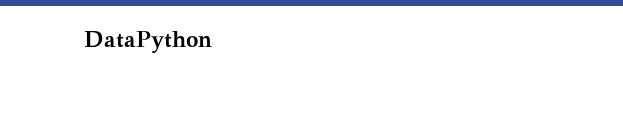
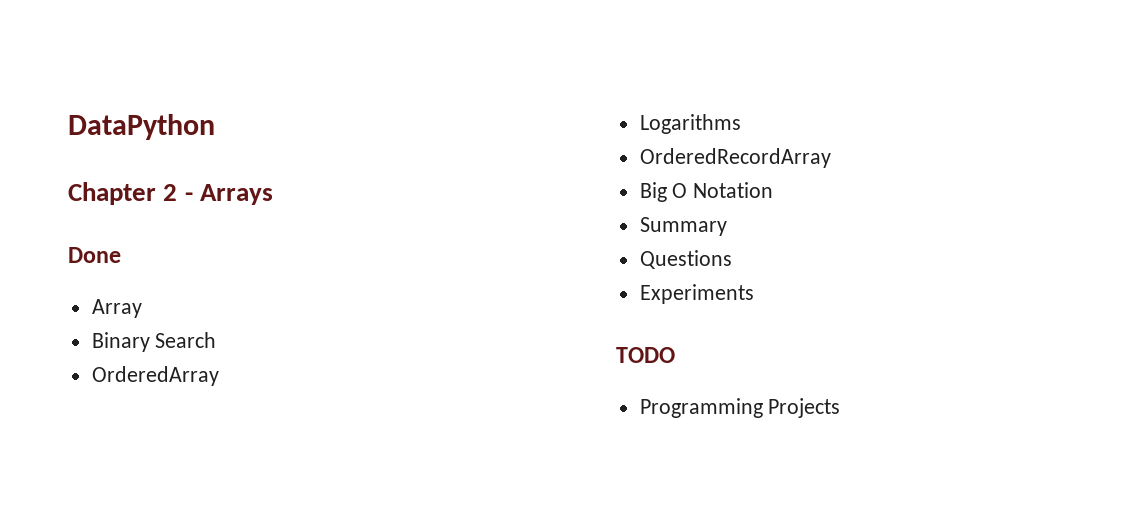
+ Chapter 2 - Arrays
+ Done
+ Array
+ Binary Search
+ OrderedArray
+ Logarithms
+ OrderedRecordArray
+ Big O Notation
+ Summary
+ Questions
+ Experiments
+ TODO
+ Programming Projects

